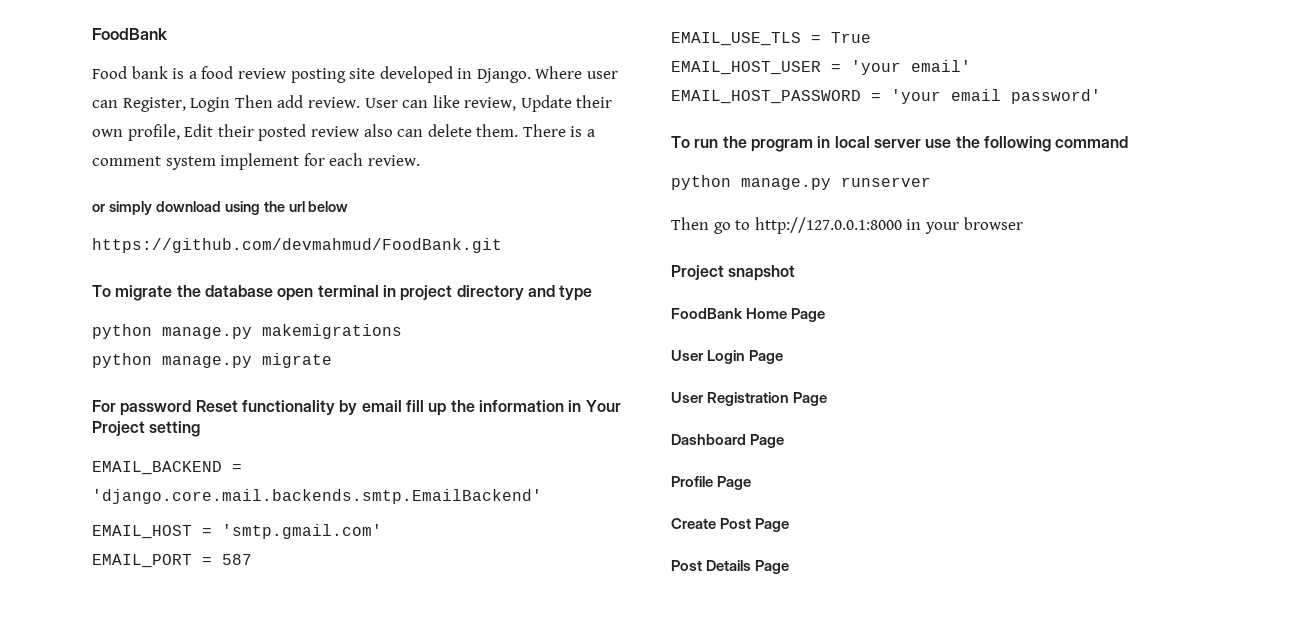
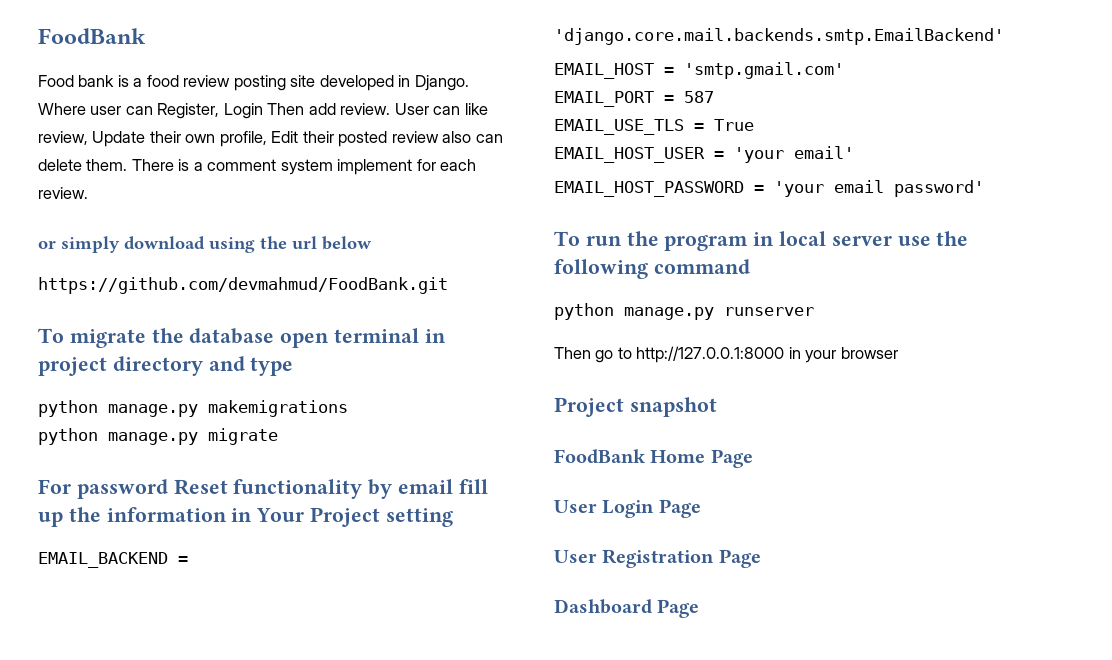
- Profile Page
- Create Post Page
- Post Details Page

